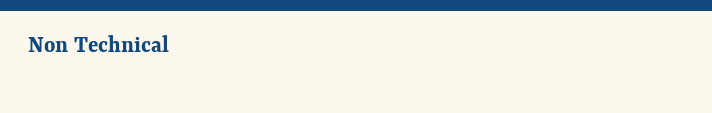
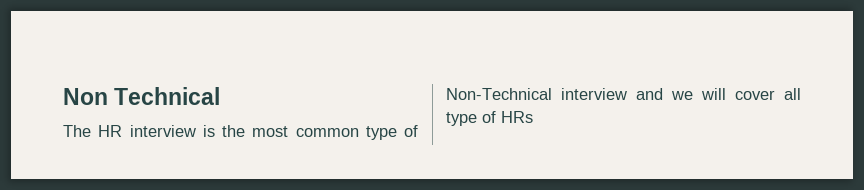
+ The HR interview is the most common type of Non-Technical interview and we will cover all type of HRs

